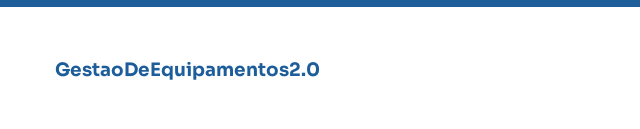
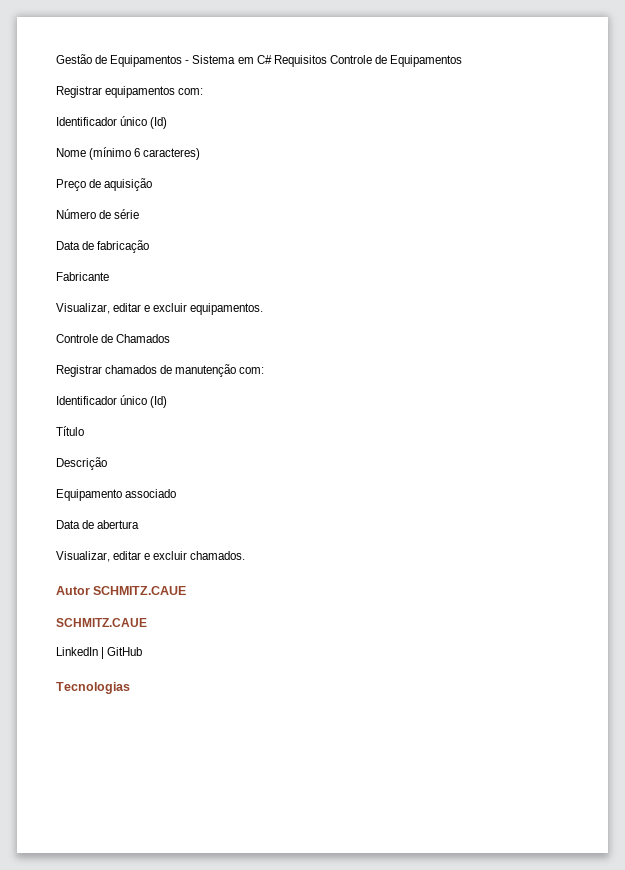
- GestaoDeEquipamentos2.0
+ Gestão de Equipamentos - Sistema em C# Requisitos Controle de Equipamentos
+ Registrar equipamentos com:
+ Identificador único (Id)
+ Nome (mínimo 6 caracteres)
+ Preço de aquisição
+ Número de série
+ Data de fabricação
+ Fabricante
+ Visualizar, editar e excluir equipamentos.
+ Controle de Chamados
+ Registrar chamados de manutenção com:
+ Identificador único (Id)
+ Título
+ Descrição
+ Equipamento associado
+ Data de abertura
+ Visualizar, editar e excluir chamados.
+ Autor SCHMITZ.CAUE
+ SCHMITZ.CAUE
+ LinkedIn | GitHub
+ Tecnologias

